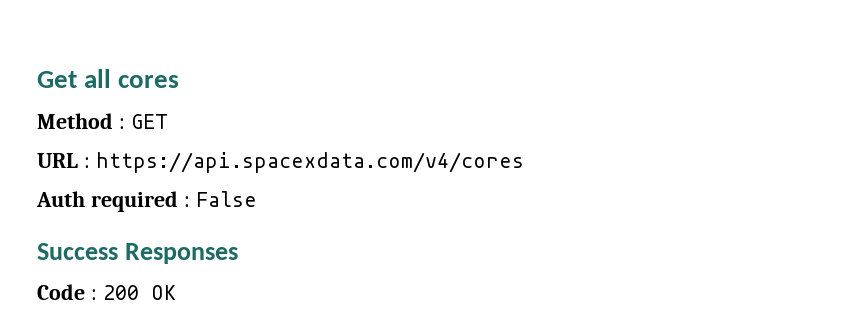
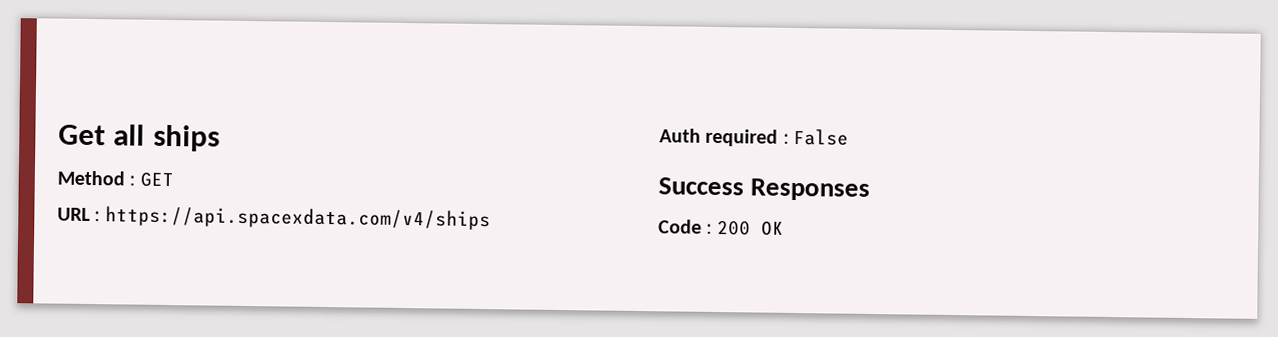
- Get all cores
+ Get all ships
- URL : https://api.spacexdata.com/v4/cores
+ URL : https://api.spacexdata.com/v4/ships

